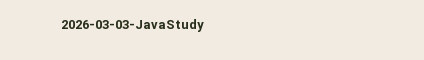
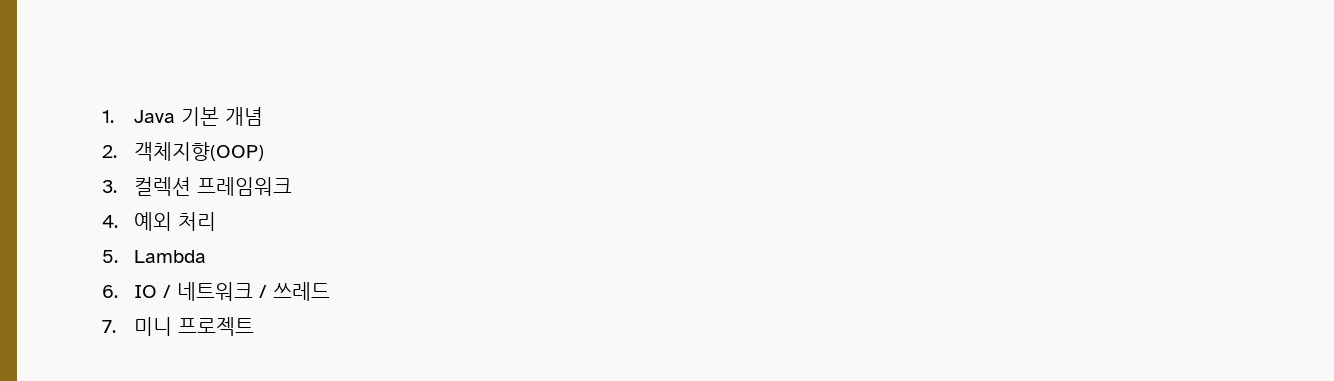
- 2026-03-03-JavaStudy
+ 1. Java 기본 개념
+ 2. 객체지향(OOP)
+ 3. 컬렉션 프레임워크
+ 4. 예외 처리
+ 5. Lambda
+ 6. IO / 네트워크 / 쓰레드
+ 7. 미니 프로젝트

